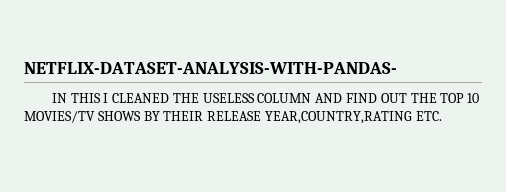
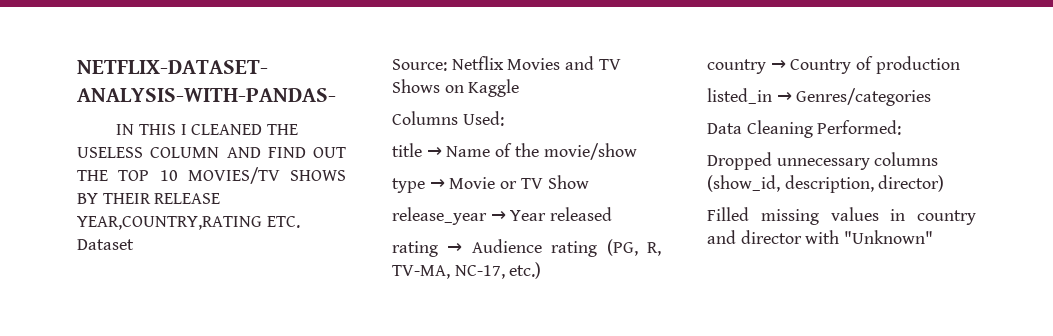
- IN THIS I CLEANED THE USELESS COLUMN AND FIND OUT THE TOP 10 MOVIES/TV SHOWS BY THEIR RELEASE YEAR,COUNTRY,RATING ETC.
+ IN THIS I CLEANED THE USELESS COLUMN AND FIND OUT THE TOP 10 MOVIES/TV SHOWS BY THEIR RELEASE YEAR,COUNTRY,RATING ETC. Dataset
+ Source: Netflix Movies and TV Shows on Kaggle
+ Columns Used:
+ title → Name of the movie/show
+ type → Movie or TV Show
+ release_year → Year released
+ rating → Audience rating (PG, R, TV-MA, NC-17, etc.)
+ country → Country of production
+ listed_in → Genres/categories
+ Data Cleaning Performed:
+ Dropped unnecessary columns (show_id, description, director)
+ Filled missing values in country and director with "Unknown"

